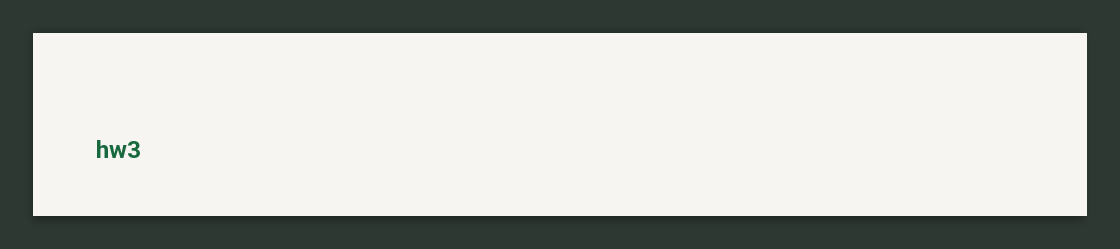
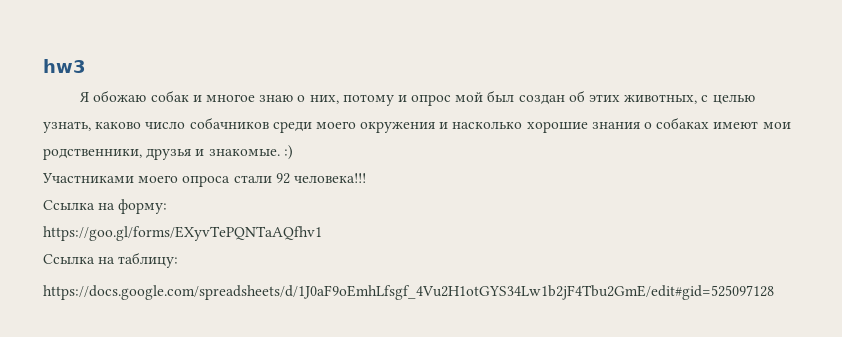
+ Я обожаю собак и многое знаю о них, потому и опрос мой был создан об этих животных, с целью узнать, каково число собачников среди моего окружения и насколько хорошие знания о собаках имеют мои родственники, друзья и знакомые. :)
+ Участниками моего опроса стали 92 человека!!!
+ Ссылка на форму:
+ https://goo.gl/forms/EXyvTePQNTaAQfhv1
+ Ссылка на таблицу:
+ https://docs.google.com/spreadsheets/d/1J0aF9oEmhLfsgf_4Vu2H1otGYS34Lw1b2jF4Tbu2GmE/edit#gid=525097128

